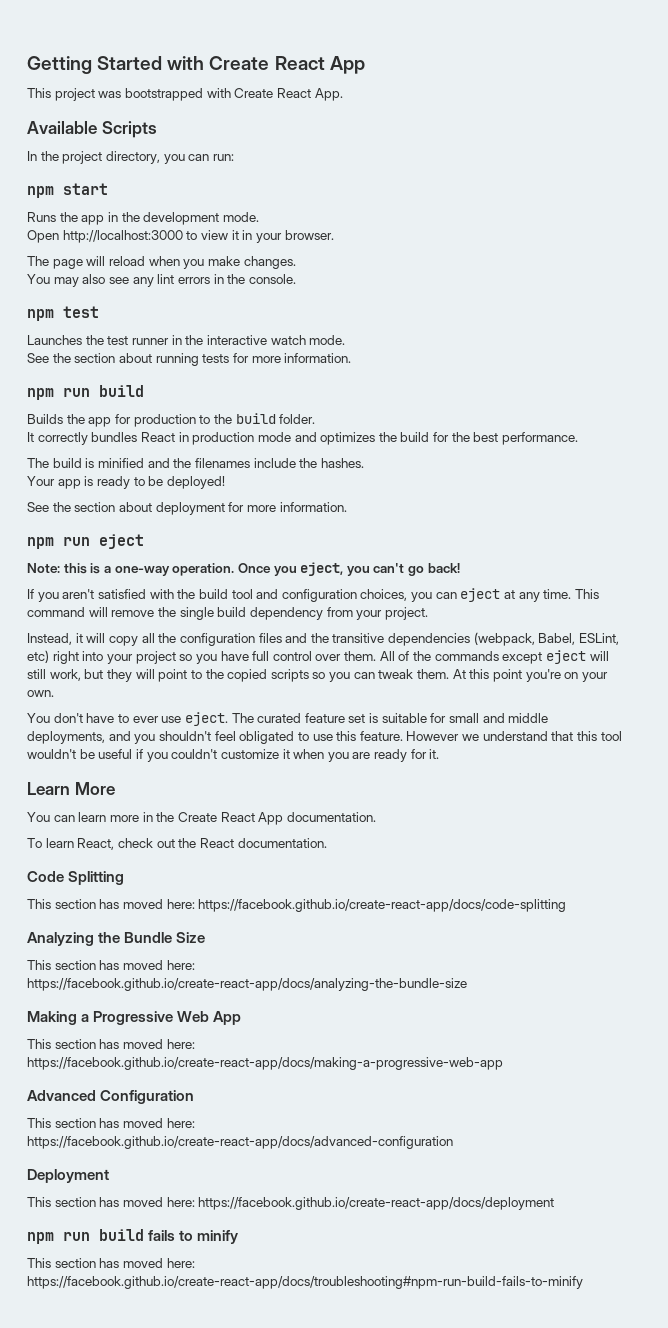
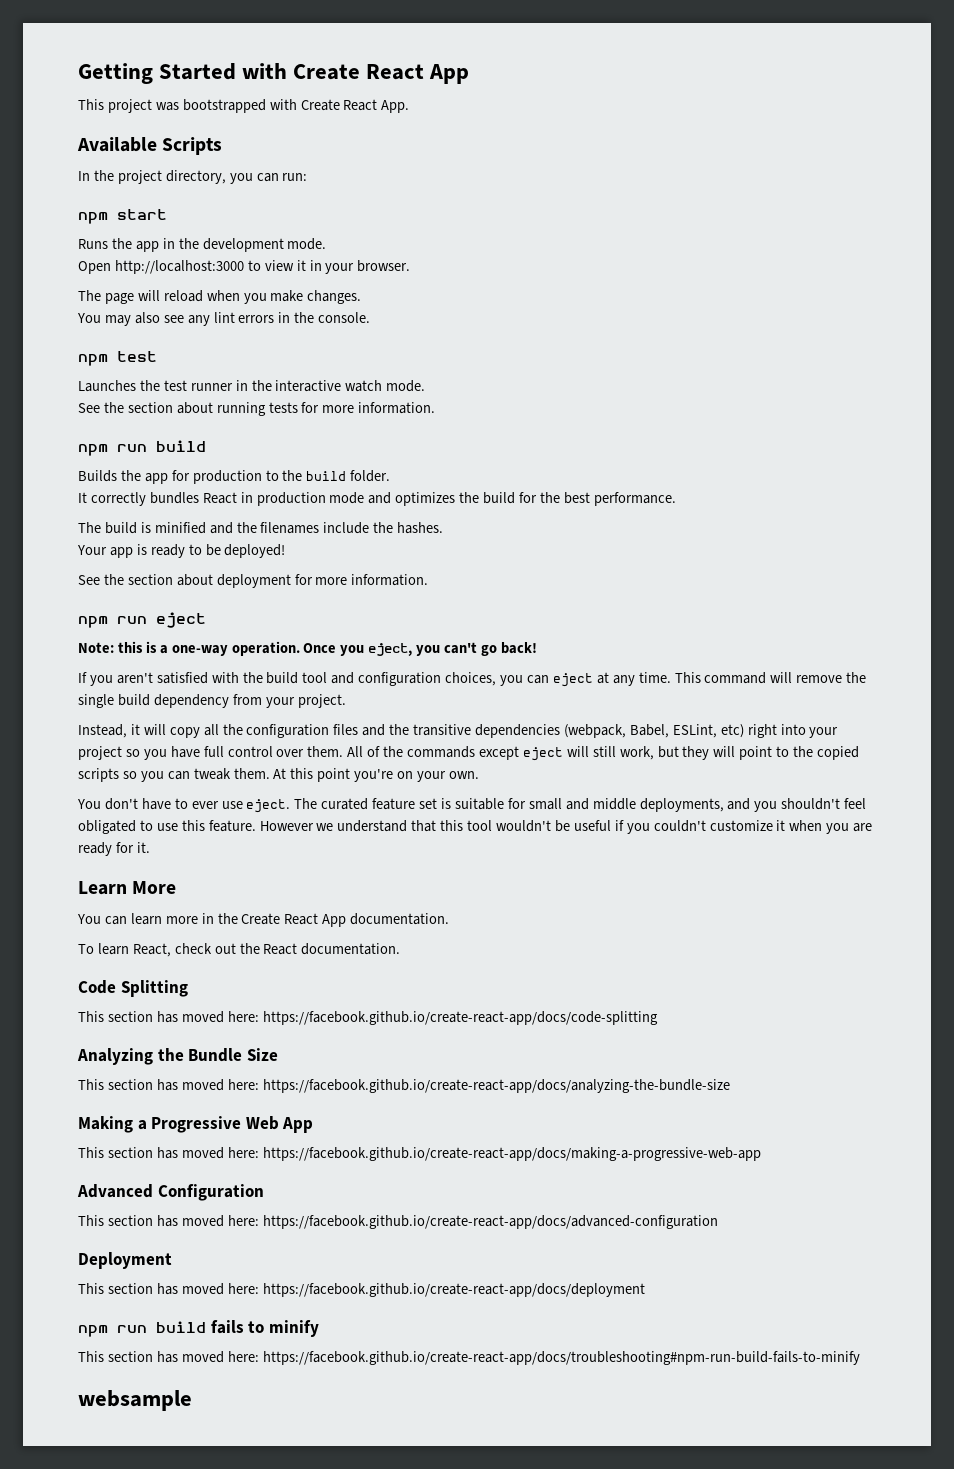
+ websample

